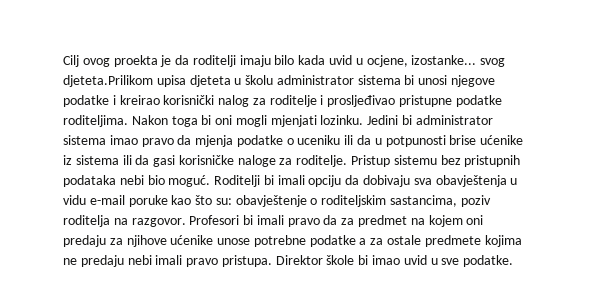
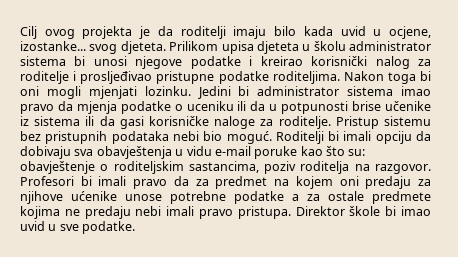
- Cilj ovog proekta je da roditelji imaju bilo kada uvid u ocjene, izostanke... svog djeteta.Prilikom upisa djeteta u školu administrator sistema bi unosi njegove podatke i kreirao korisnički nalog za roditelje i prosljeđivao pristupne podatke roditeljima.
+ Cilj ovog projekta je da roditelji imaju bilo kada uvid u ocjene, izostanke... svog djeteta. Prilikom upisa djeteta u školu administrator sistema bi unosi njegove podatke i kreirao korisnički nalog za roditelje i prosljeđivao pristupne podatke roditeljima.
- Jedini bi administrator sistema imao pravo da mjenja podatke o uceniku ili da u potpunosti brise ućenike iz sistema ili da gasi korisničke naloge za roditelje.
+ Jedini bi administrator sistema imao pravo da mjenja podatke o uceniku ili da u potpunosti brise učenike iz sistema ili da gasi korisničke naloge za roditelje.

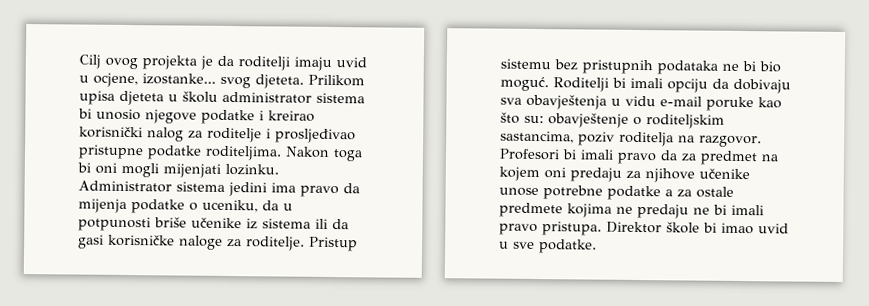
- Cilj ovog projekta je da roditelji imaju bilo kada uvid u ocjene, izostanke... svog djeteta.
+ Cilj ovog projekta je da roditelji imaju uvid u ocjene, izostanke... svog djeteta.
- Prilikom upisa djeteta u školu administrator sistema bi unosi njegove podatke i kreirao korisnički nalog za roditelje i prosljeđivao pristupne podatke roditeljima.
+ Prilikom upisa djeteta u školu administrator sistema bi unosio njegove podatke i kreirao korisnički nalog za roditelje i prosljeđivao pristupne podatke roditeljima.
- Nakon toga bi oni mogli mjenjati lozinku. Jedini bi administrator sistema imao pravo da mjenja podatke o uceniku ili da u potpunosti brise učenike iz sistema ili da gasi korisničke naloge za roditelje.
+ Nakon toga bi oni mogli mijenjati lozinku. Administrator sistema jedini ima pravo da mijenja podatke o uceniku, da u potpunosti briše učenike iz sistema ili da gasi korisničke naloge za roditelje.
- Pristup sistemu bez pristupnih podataka nebi bio moguć.
+ Pristup sistemu bez pristupnih podataka ne bi bio moguć.
- Profesori bi imali pravo da za predmet na kojem oni predaju za njihove ućenike unose potrebne podatke a za ostale predmete kojima ne predaju nebi imali pravo pristupa.
+ Profesori bi imali pravo da za predmet na kojem oni predaju za njihove učenike unose potrebne podatke a za ostale predmete kojima ne predaju ne bi imali pravo pristupa.

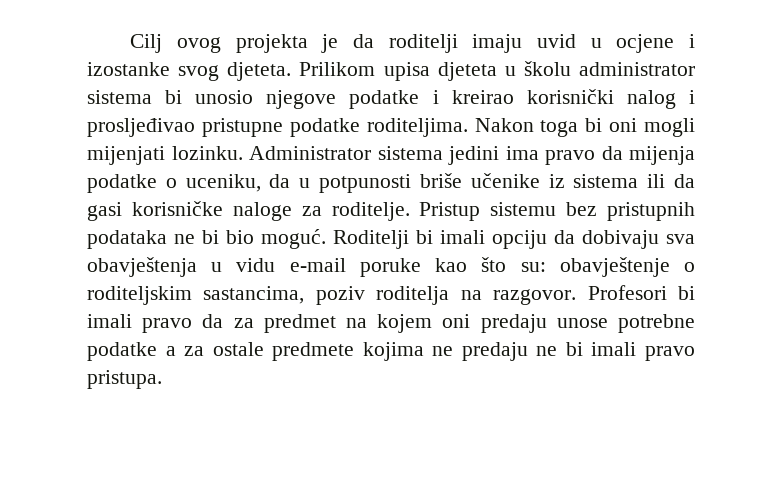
- Cilj ovog projekta je da roditelji imaju uvid u ocjene, izostanke... svog djeteta.
+ Cilj ovog projekta je da roditelji imaju uvid u ocjene i izostanke svog djeteta.
- Prilikom upisa djeteta u školu administrator sistema bi unosio njegove podatke i kreirao korisnički nalog za roditelje i prosljeđivao pristupne podatke roditeljima.
+ Prilikom upisa djeteta u školu administrator sistema bi unosio njegove podatke i kreirao korisnički nalog i prosljeđivao pristupne podatke roditeljima.
- Profesori bi imali pravo da za predmet na kojem oni predaju za njihove učenike unose potrebne podatke a za ostale predmete kojima ne predaju ne bi imali pravo pristupa. Direktor škole bi imao uvid u sve podatke.
+ Profesori bi imali pravo da za predmet na kojem oni predaju unose potrebne podatke a za ostale predmete kojima ne predaju ne bi imali pravo pristupa.

